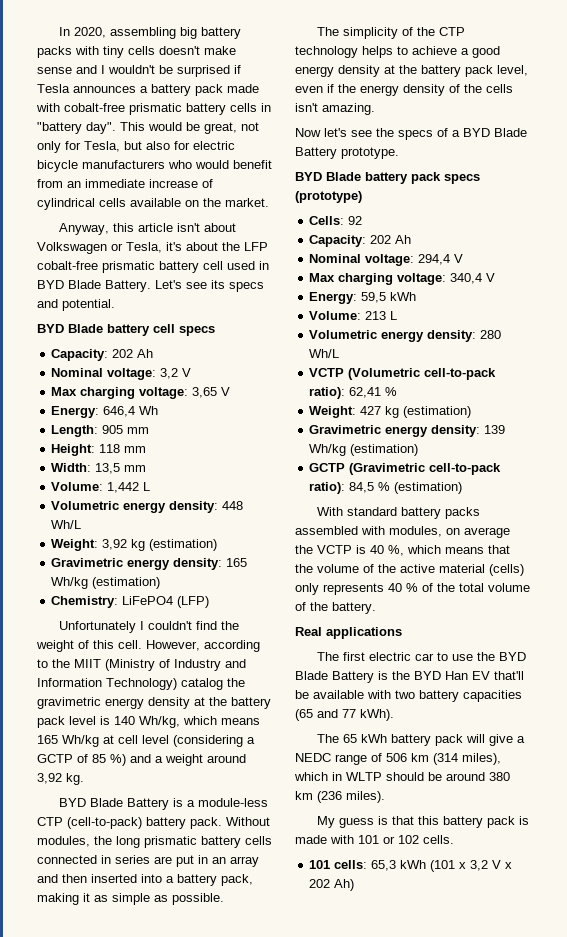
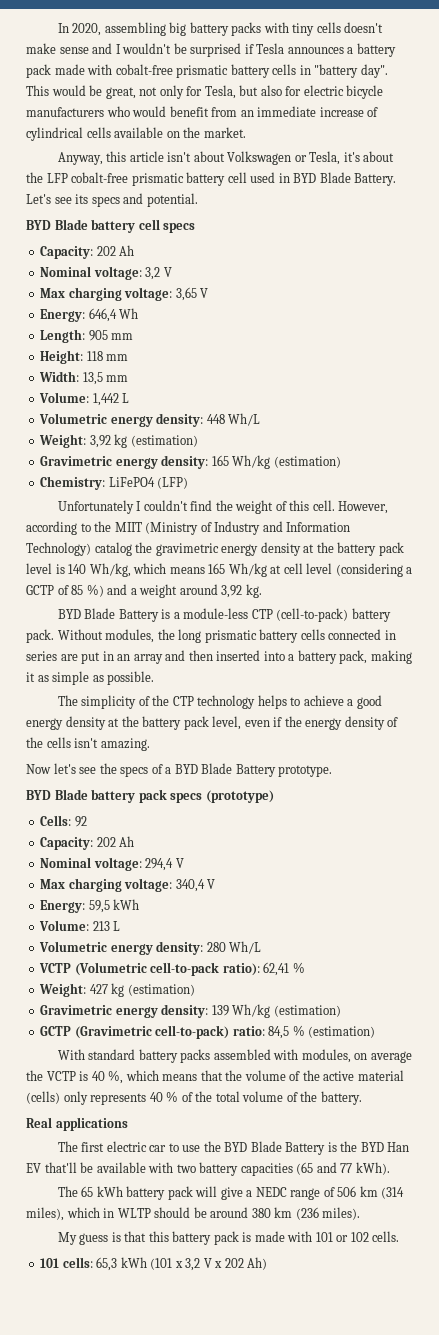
- GCTP (Gravimetric cell-to-pack ratio): 84,5 % (estimation)
+ GCTP (Gravimetric cell-to-pack) ratio: 84,5 % (estimation)

